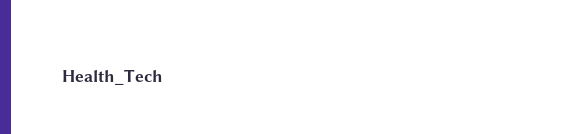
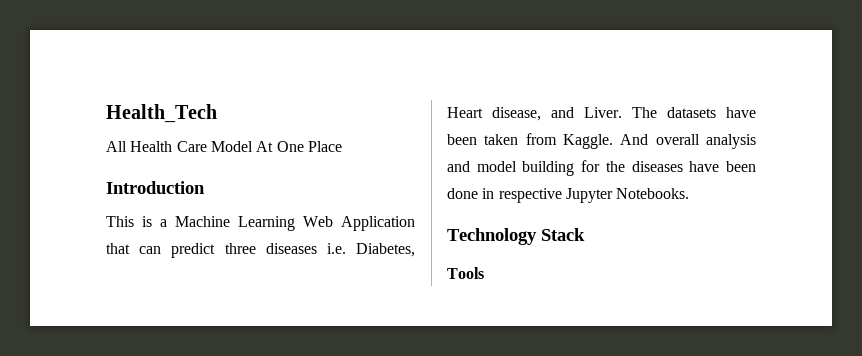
+ All Health Care Model At One Place
+ Introduction
+ This is a Machine Learning Web Application that can predict three diseases i.e. Diabetes, Heart disease, and Liver. The datasets have been taken from Kaggle. And overall analysis and model building for the diseases have been done in respective Jupyter Notebooks.
+ Technology Stack
+ Tools

